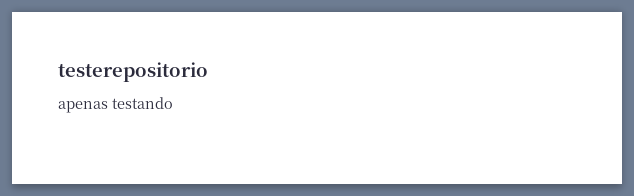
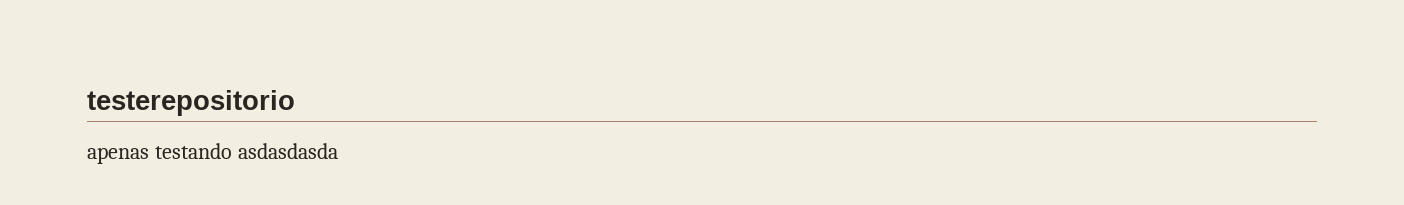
- apenas testando
+ apenas testando asdasdasda

